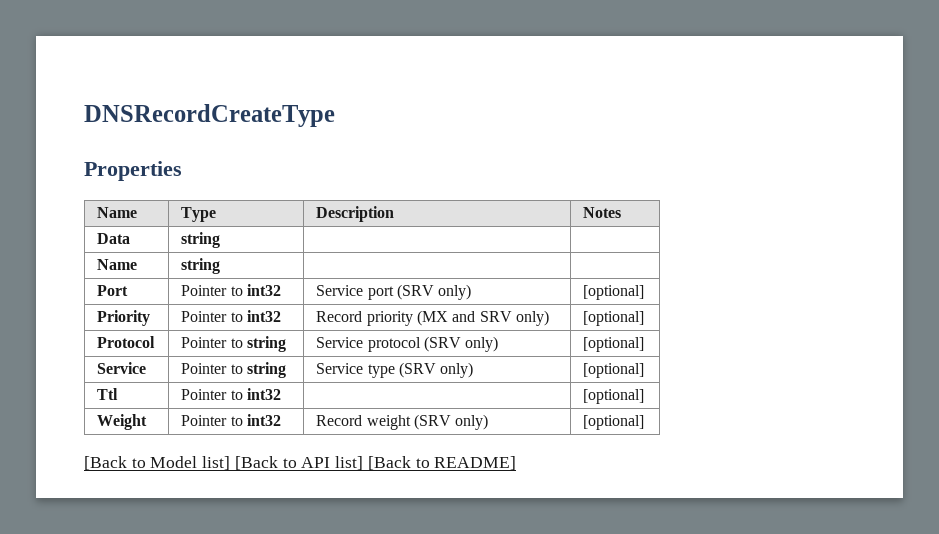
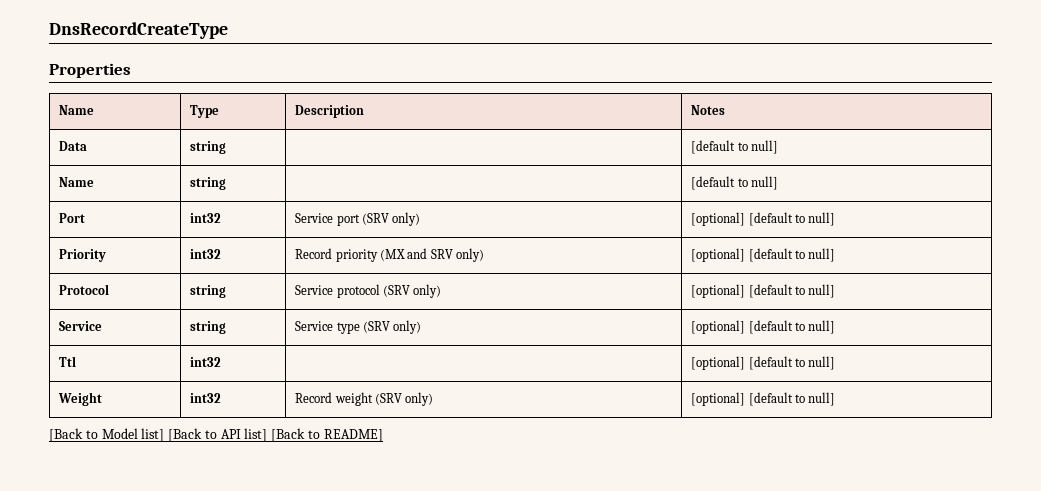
- DNSRecordCreateType
+ DnsRecordCreateType
- Data | string | |
+ Data | string | | [default to null]
- Name | string | |
+ Name | string | | [default to null]
- Port | Pointer to int32 | Service port (SRV only) | [optional]
+ Port | int32 | Service port (SRV only) | [optional] [default to null]
- Priority | Pointer to int32 | Record priority (MX and SRV only) | [optional]
+ Priority | int32 | Record priority (MX and SRV only) | [optional] [default to null]
- Protocol | Pointer to string | Service protocol (SRV only) | [optional]
+ Protocol | string | Service protocol (SRV only) | [optional] [default to null]
- Service | Pointer to string | Service type (SRV only) | [optional]
+ Service | string | Service type (SRV only) | [optional] [default to null]
- Ttl | Pointer to int32 | | [optional]
+ Ttl | int32 | | [optional] [default to null]
- Weight | Pointer to int32 | Record weight (SRV only) | [optional]
+ Weight | int32 | Record weight (SRV only) | [optional] [default to null]

